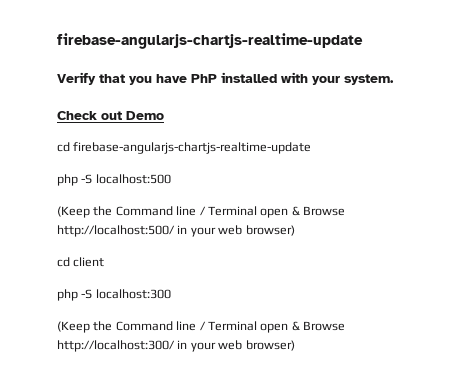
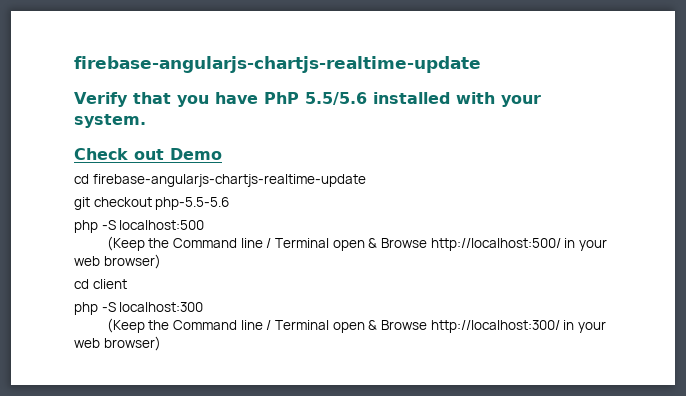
- Verify that you have PhP installed with your system.
+ Verify that you have PhP 5.5/5.6 installed with your system.
+ git checkout php-5.5-5.6

